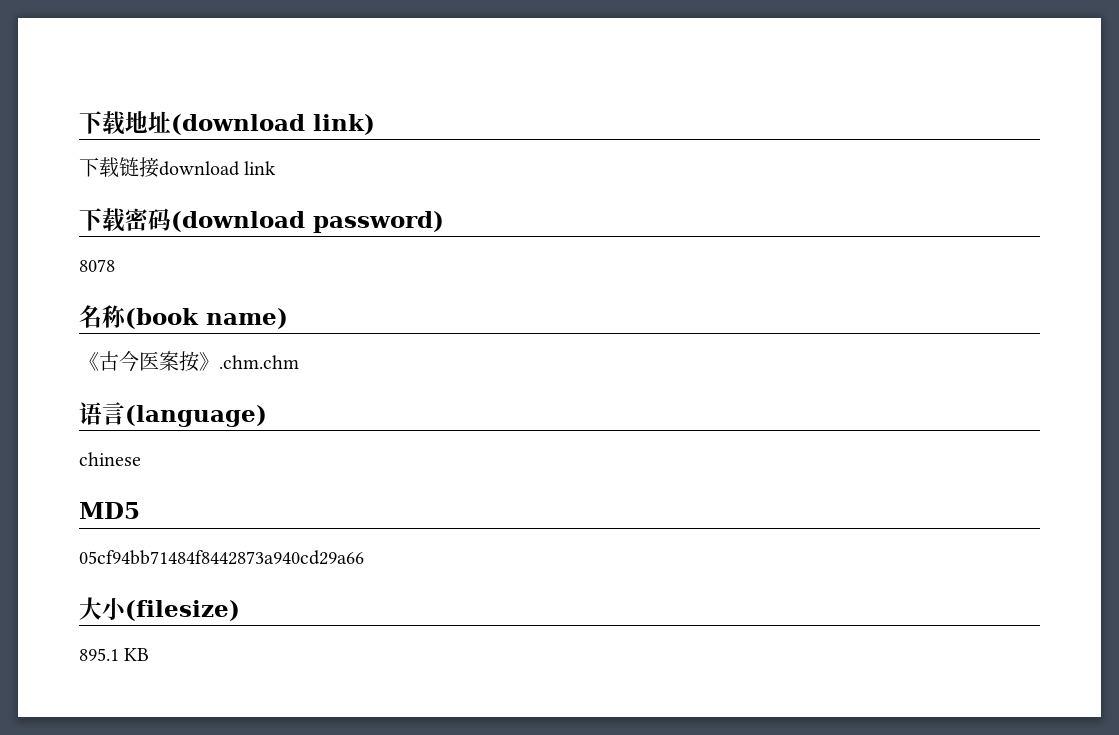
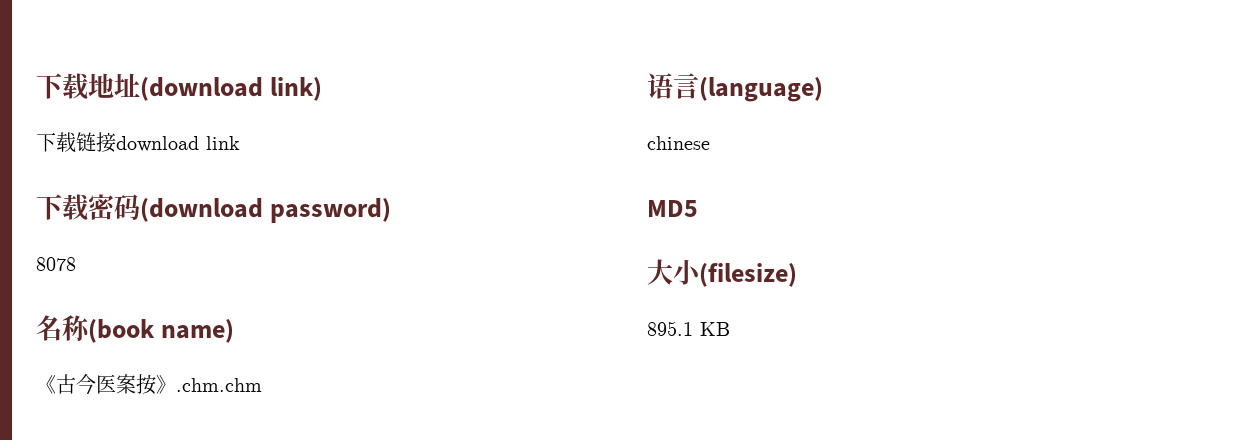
- 05cf94bb71484f8442873a940cd29a66

